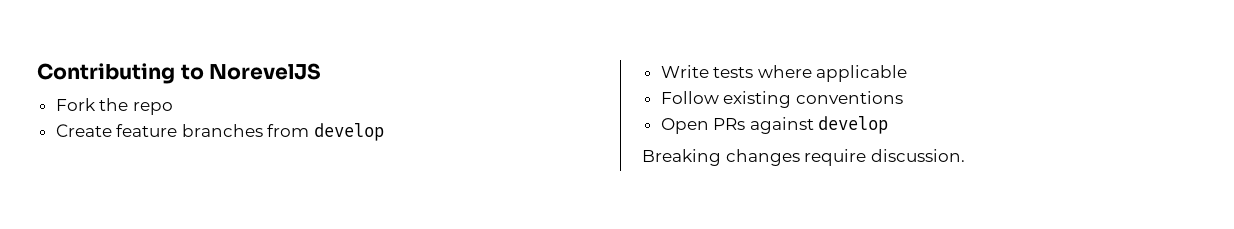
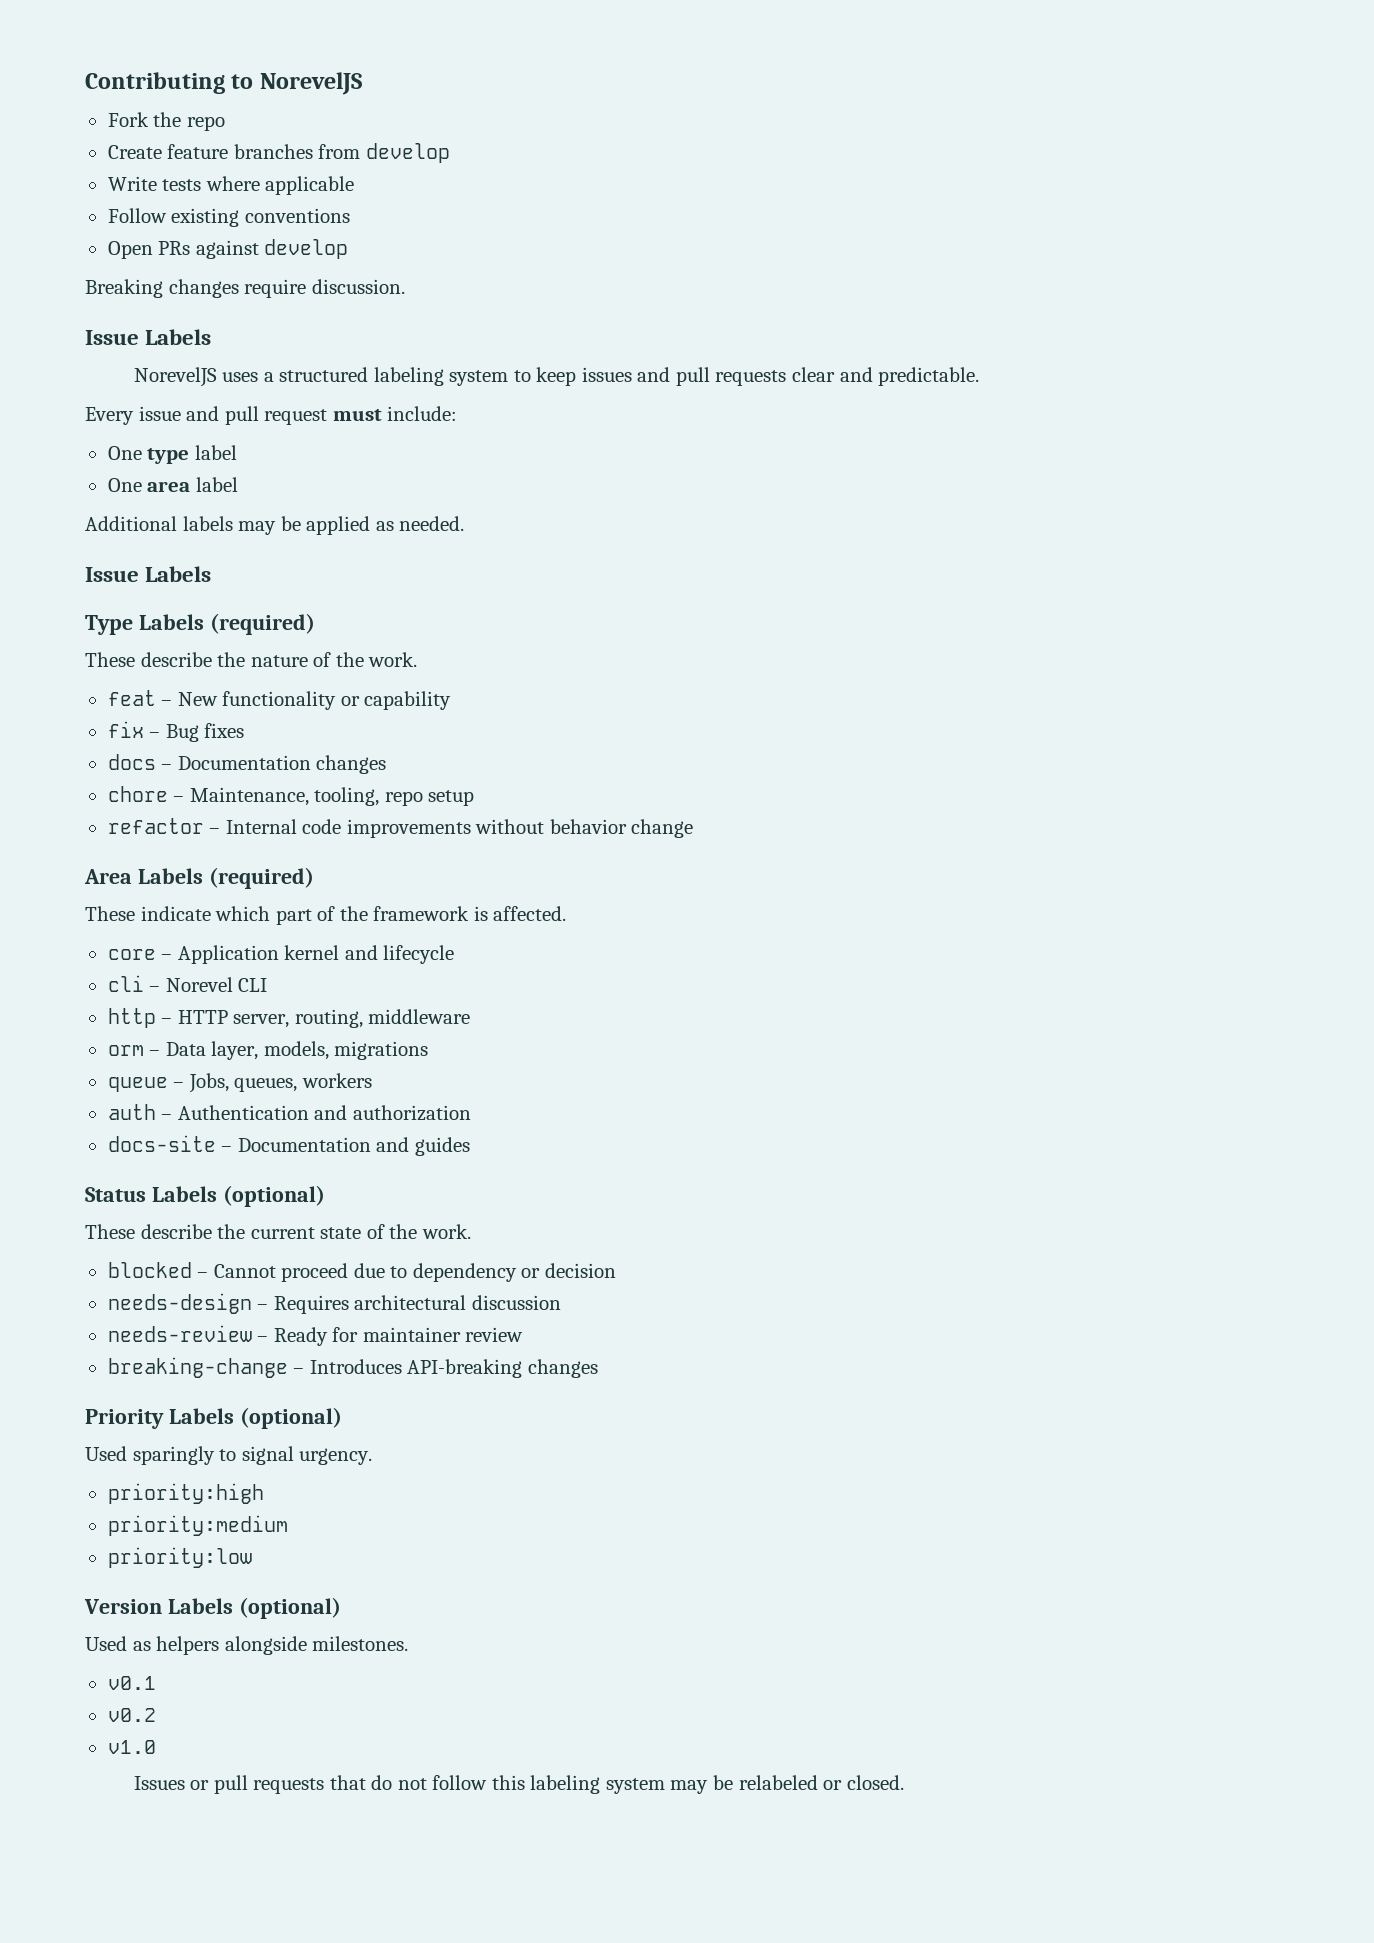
  Breaking changes require discussion.
+ Issue Labels
+ NorevelJS uses a structured labeling system to keep issues and pull requests clear and predictable.
+ Every issue and pull request must include:
+ One type label
+ One area label
+ Additional labels may be applied as needed.
+ Issue Labels
+ Type Labels (required)
+ These describe the nature of the work.
+ feat – New functionality or capability
+ fix – Bug fixes
+ docs – Documentation changes
+ chore – Maintenance, tooling, repo setup
+ refactor – Internal code improvements without behavior change
+ Area Labels (required)
+ These indicate which part of the framework is affected.
+ core – Application kernel and lifecycle
+ cli – Norevel CLI
+ http – HTTP server, routing, middleware
+ orm – Data layer, models, migrations
+ queue – Jobs, queues, workers
+ auth – Authentication and authorization
+ docs-site – Documentation and guides
+ Status Labels (optional)
+ These describe the current state of the work.
+ blocked – Cannot proceed due to dependency or decision
+ needs-design – Requires architectural discussion
+ needs-review – Ready for maintainer review
+ breaking-change – Introduces API-breaking changes
+ Priority Labels (optional)
+ Used sparingly to signal urgency.
+ priority:high
+ priority:medium
+ priority:low
+ Version Labels (optional)
+ Used as helpers alongside milestones.
+ v0.1
+ v0.2
+ v1.0
+ Issues or pull requests that do not follow this labeling system may be relabeled or closed.

